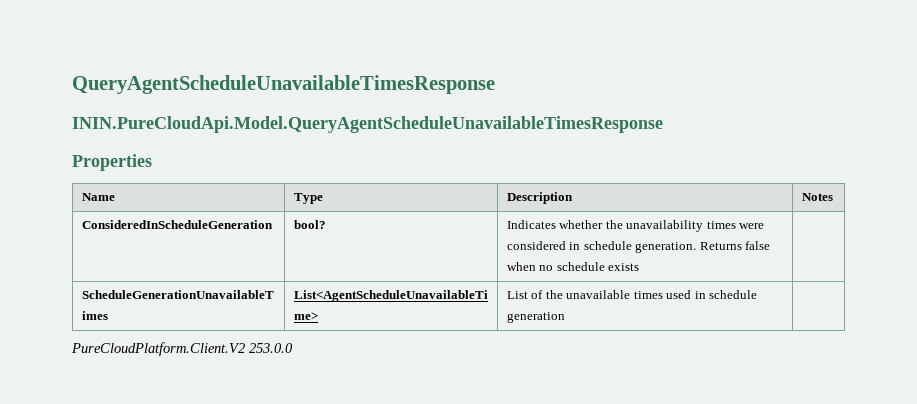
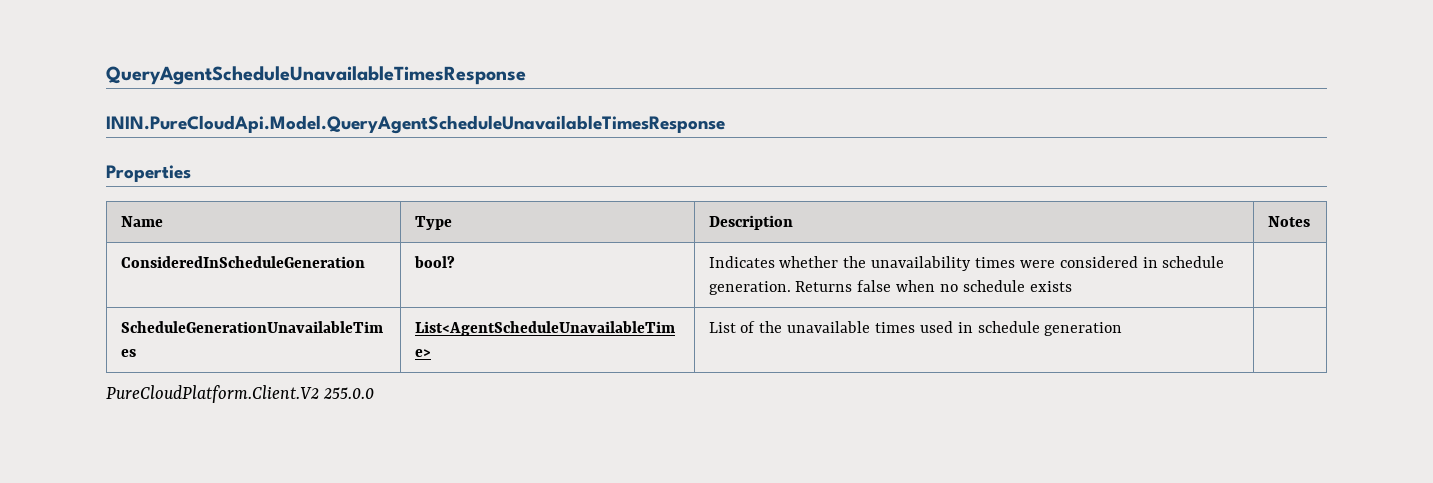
- PureCloudPlatform.Client.V2 253.0.0
+ PureCloudPlatform.Client.V2 255.0.0

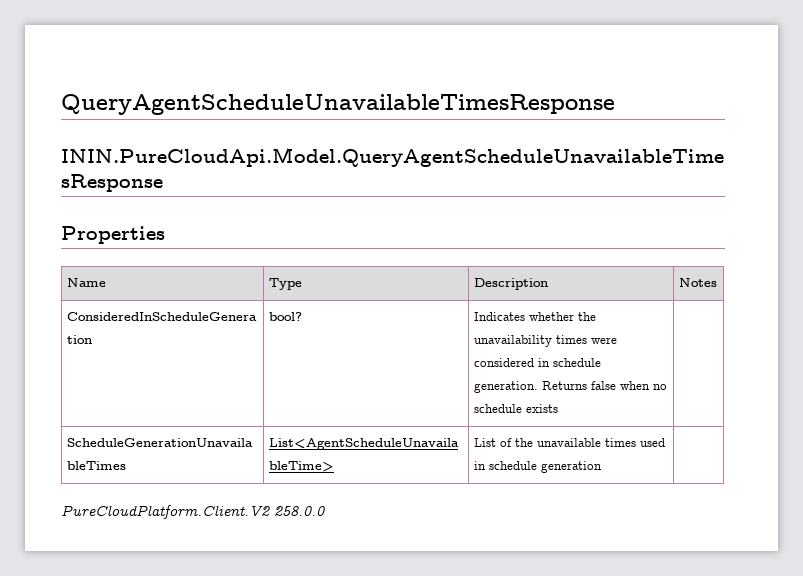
- PureCloudPlatform.Client.V2 255.0.0
+ PureCloudPlatform.Client.V2 258.0.0

